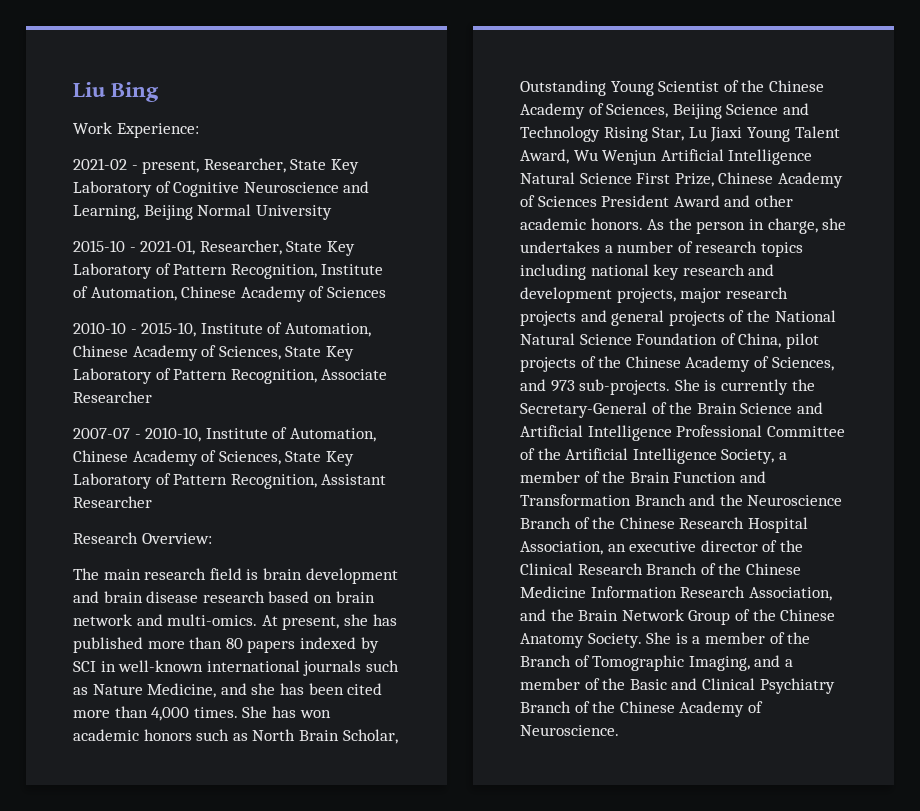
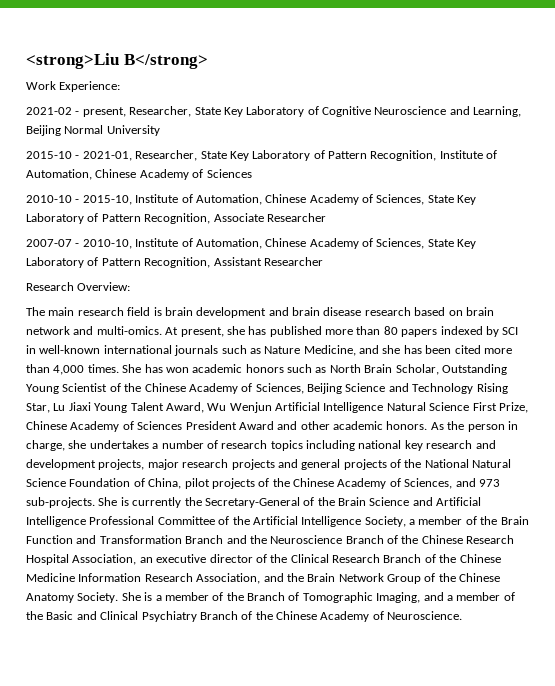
- Liu Bing
+ <strong>Liu B</strong>

